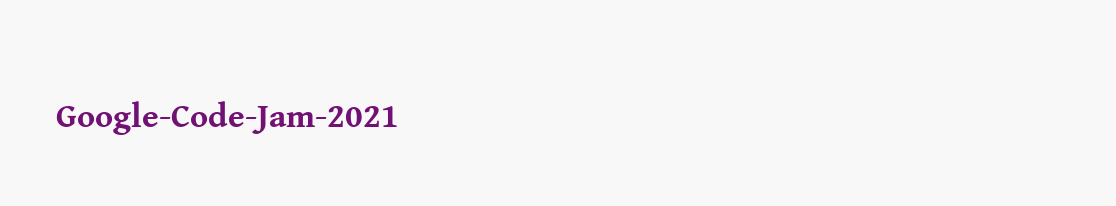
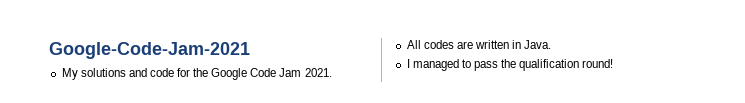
+ My solutions and code for the Google Code Jam 2021.
+ All codes are written in Java.
+ I managed to pass the qualification round!

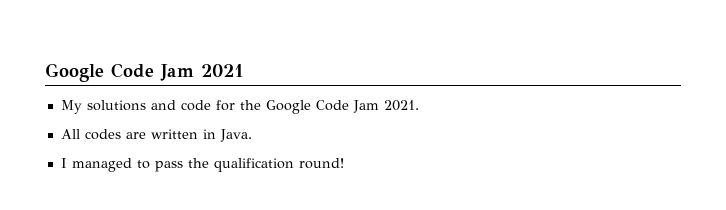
- Google-Code-Jam-2021
+ Google Code Jam 2021

